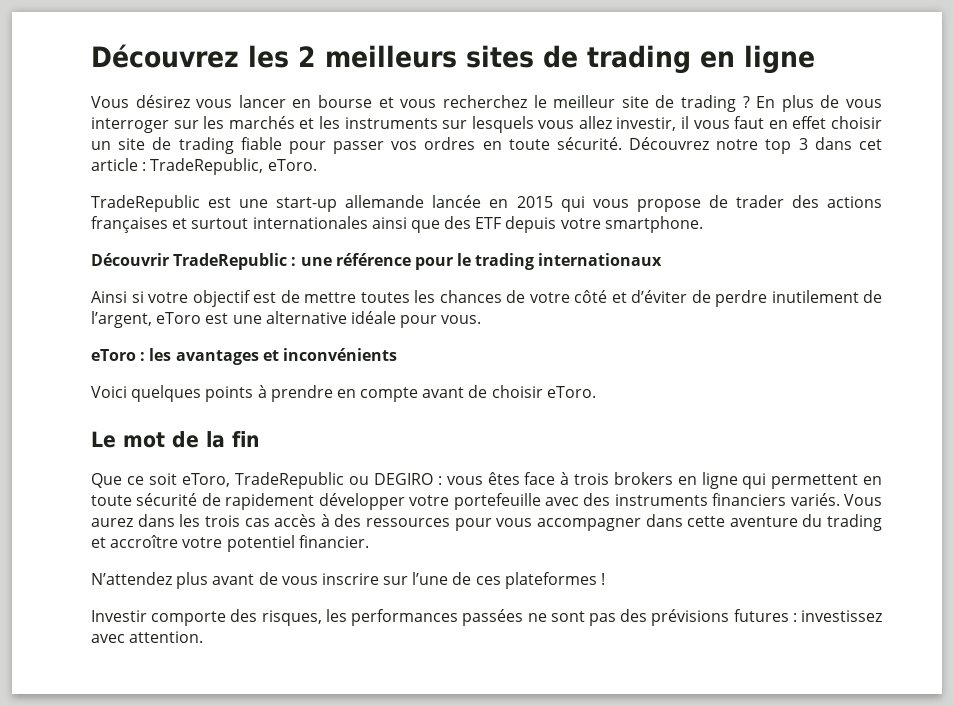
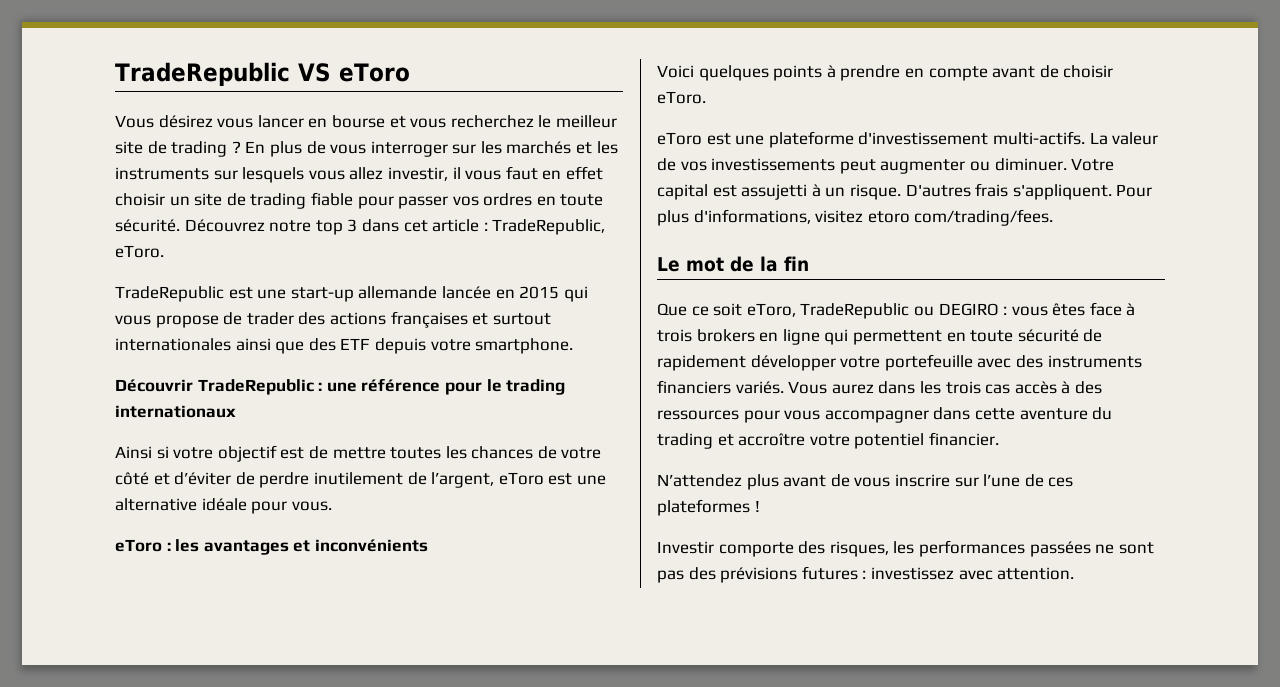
- Découvrez les 2 meilleurs sites de trading en ligne
+ TradeRepublic VS eToro
+ eToro est une plateforme d'investissement multi-actifs. La valeur de vos investissements peut augmenter ou diminuer. Votre capital est assujetti à un risque. D'autres frais s'appliquent. Pour plus d'informations, visitez etoro com/trading/fees.

